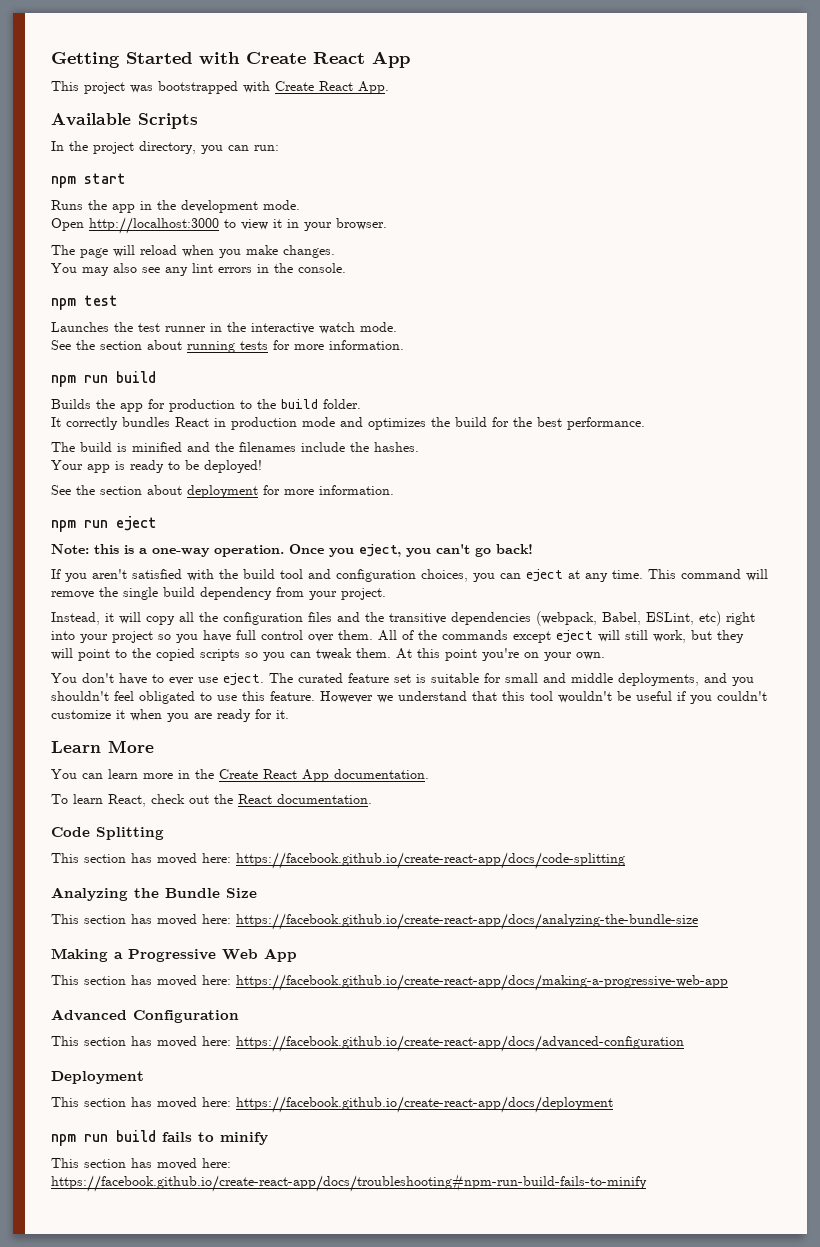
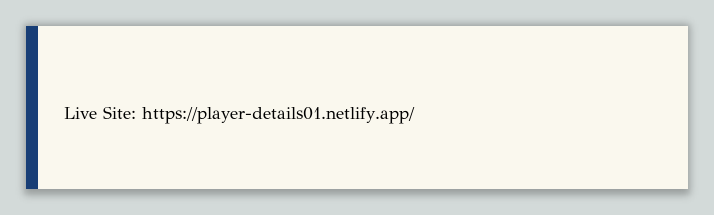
- Getting Started with Create React App
- This project was bootstrapped with Create React App.
- Available Scripts
- In the project directory, you can run:
- npm start
- Runs the app in the development mode.
- Open http://localhost:3000 to view it in your browser.
- The page will reload when you make changes.
- You may also see any lint errors in the console.
- npm test
- Launches the test runner in the interactive watch mode.
- See the section about running tests for more information.
- npm run build
- Builds the app for production to the build folder.
- It correctly bundles React in production mode and optimizes the build for the best performance.
- The build is minified and the filenames include the hashes.
- Your app is ready to be deployed!
- See the section about deployment for more information.
- npm run eject
- Note: this is a one-way operation. Once you eject, you can't go back!
- If you aren't satisfied with the build tool and configuration choices, you can eject at any time. This command will remove the single build dependency from your project.
- Instead, it will copy all the configuration files and the transitive dependencies (webpack, Babel, ESLint, etc) right into your project so you have full control over them. All of the commands except eject will still work, but they will point to the copied scripts so you can tweak them. At this point you're on your own.
- You don't have to ever use eject. The curated feature set is suitable for small and middle deployments, and you shouldn't feel obligated to use this feature. However we understand that this tool wouldn't be useful if you couldn't customize it when you are ready for it.
- Learn More
- You can learn more in the Create React App documentation.
- To learn React, check out the React documentation.
- Code Splitting
- This section has moved here: https://facebook.github.io/create-react-app/docs/code-splitting
- Analyzing the Bundle Size
- This section has moved here: https://facebook.github.io/create-react-app/docs/analyzing-the-bundle-size
- Making a Progressive Web App
- This section has moved here: https://facebook.github.io/create-react-app/docs/making-a-progressive-web-app
- Advanced Configuration
- This section has moved here: https://facebook.github.io/create-react-app/docs/advanced-configuration
- Deployment
- This section has moved here: https://facebook.github.io/create-react-app/docs/deployment
- npm run build fails to minify
- This section has moved here: https://facebook.github.io/create-react-app/docs/troubleshooting#npm-run-build-fails-to-minify
+ Live Site: https://player-details01.netlify.app/

